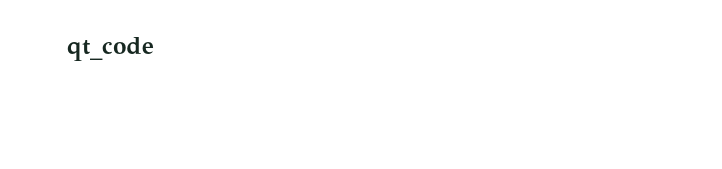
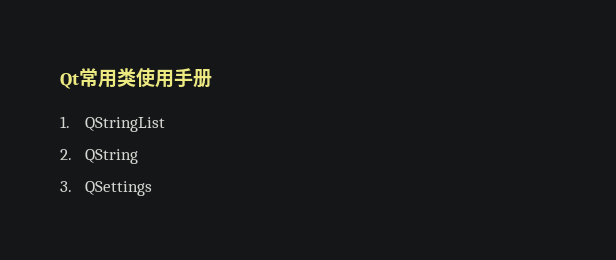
- qt_code
+ Qt常用类使用手册
+ 1. QStringList
+ 2. QString
+ 3. QSettings

